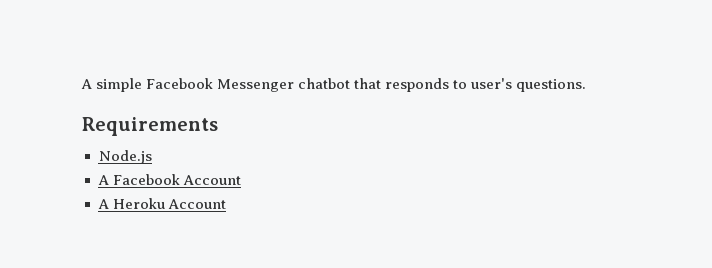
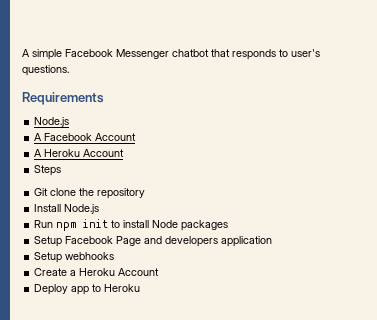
+ Steps
+ Git clone the repository
+ Install Node.js
+ Run npm init to install Node packages
+ Setup Facebook Page and developers application
+ Setup webhooks
+ Create a Heroku Account
+ Deploy app to Heroku

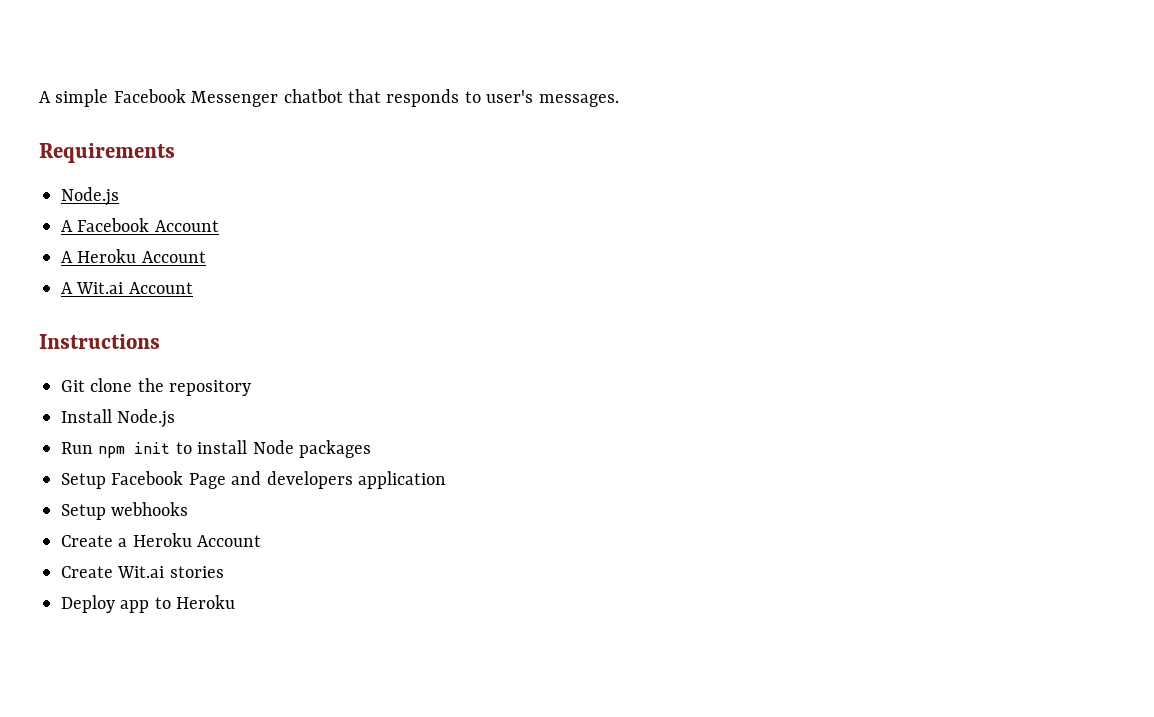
- A simple Facebook Messenger chatbot that responds to user's questions.
+ A simple Facebook Messenger chatbot that responds to user's messages.
- Steps
+ A Wit.ai Account
+ Instructions
+ Create Wit.ai stories

